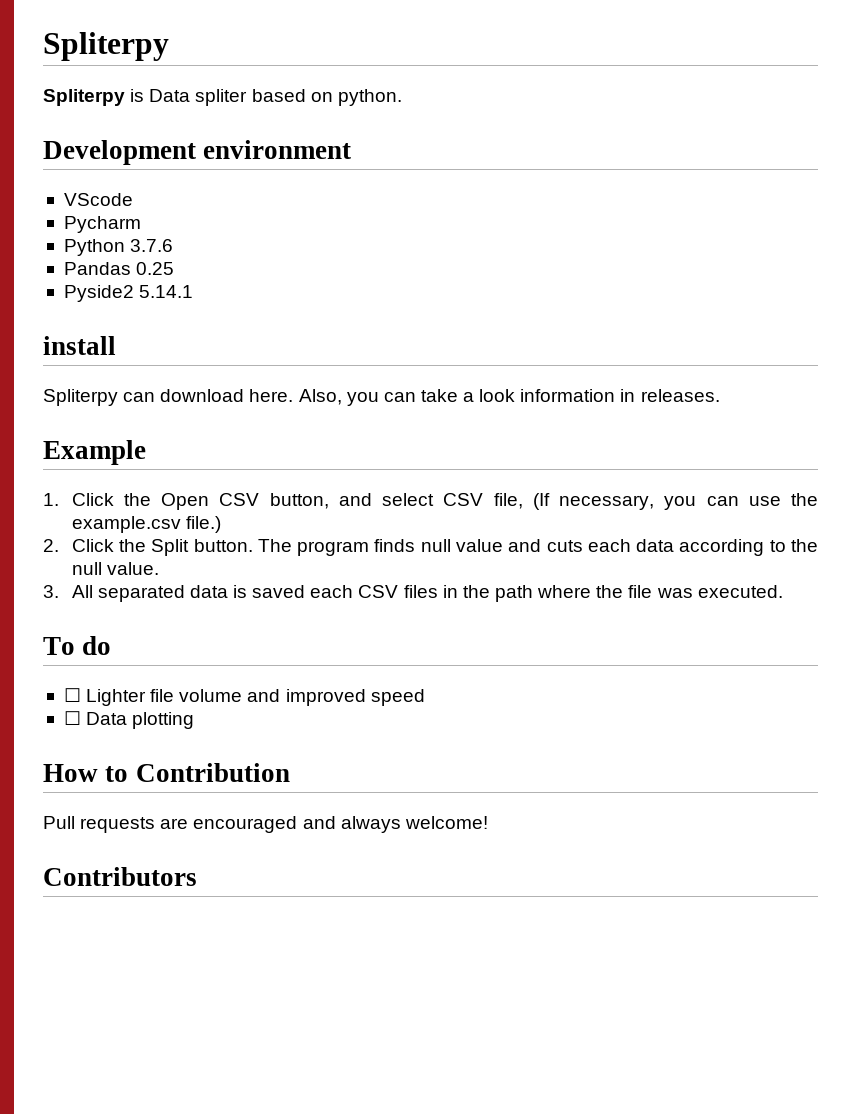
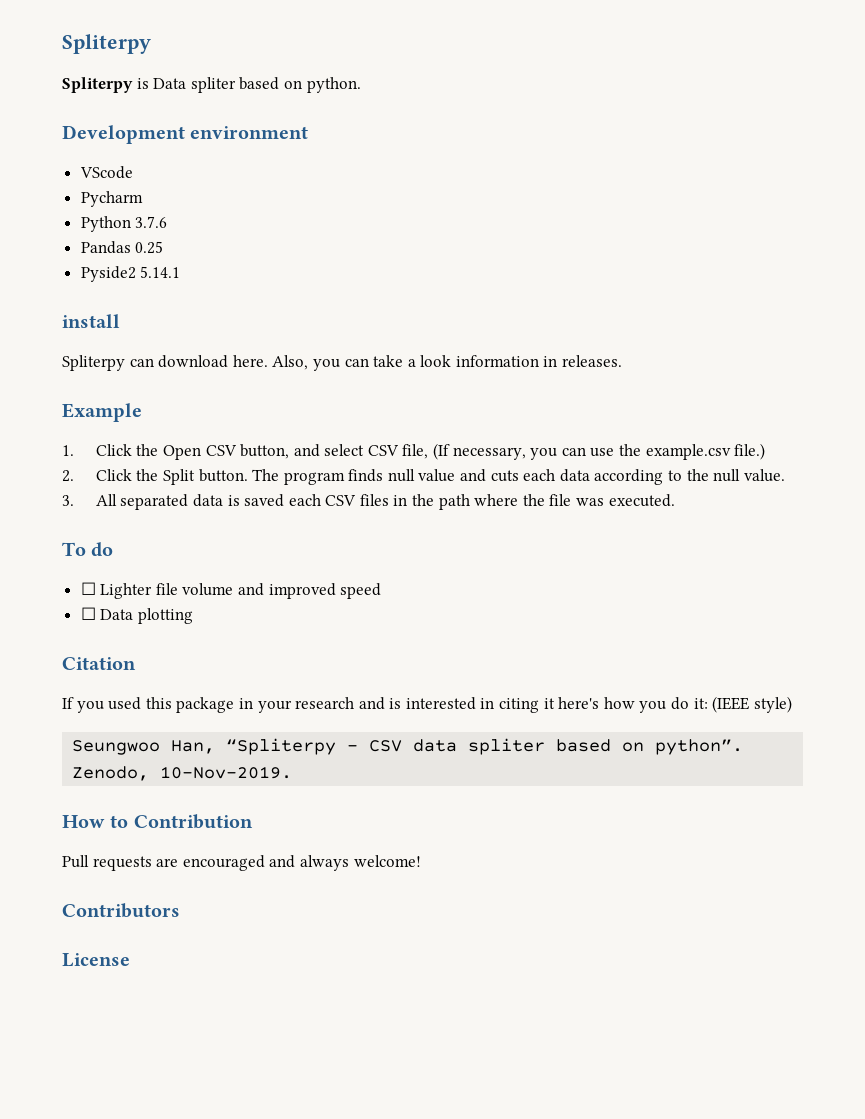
+ Citation
+ If you used this package in your research and is interested in citing it here's how you do it: (IEEE style)
+ Seungwoo Han, “Spliterpy - CSV data spliter based on python”. Zenodo, 10-Nov-2019.
+ License

